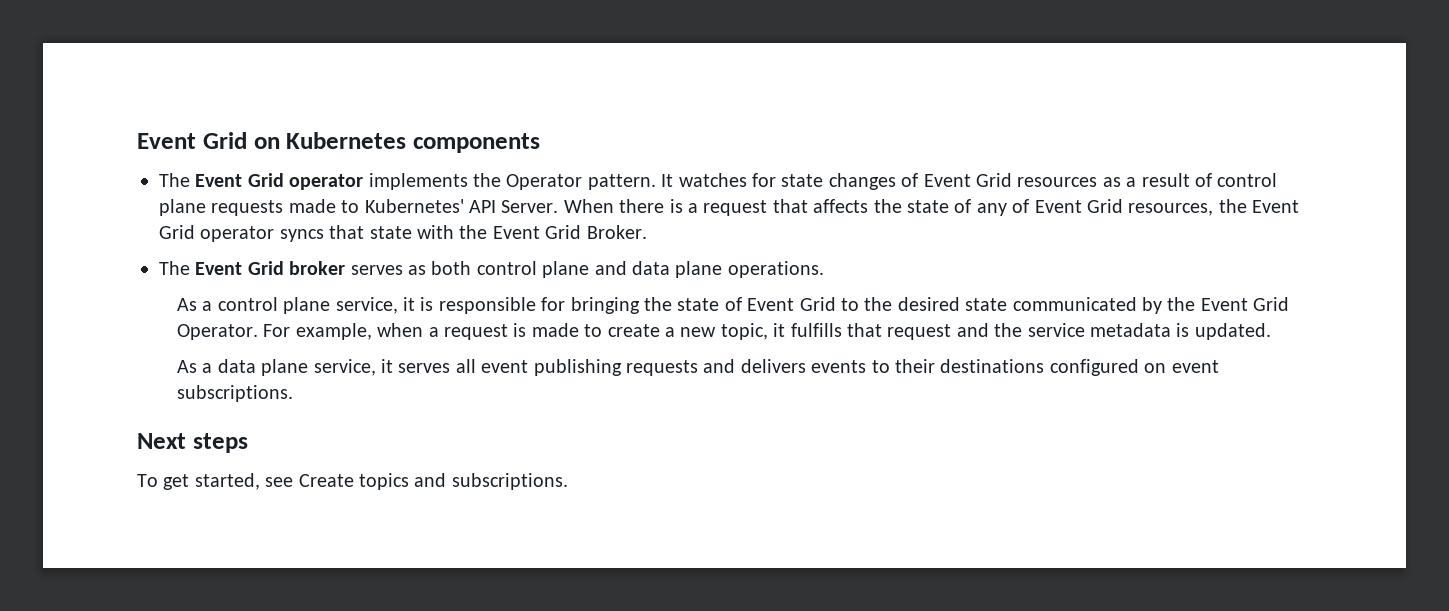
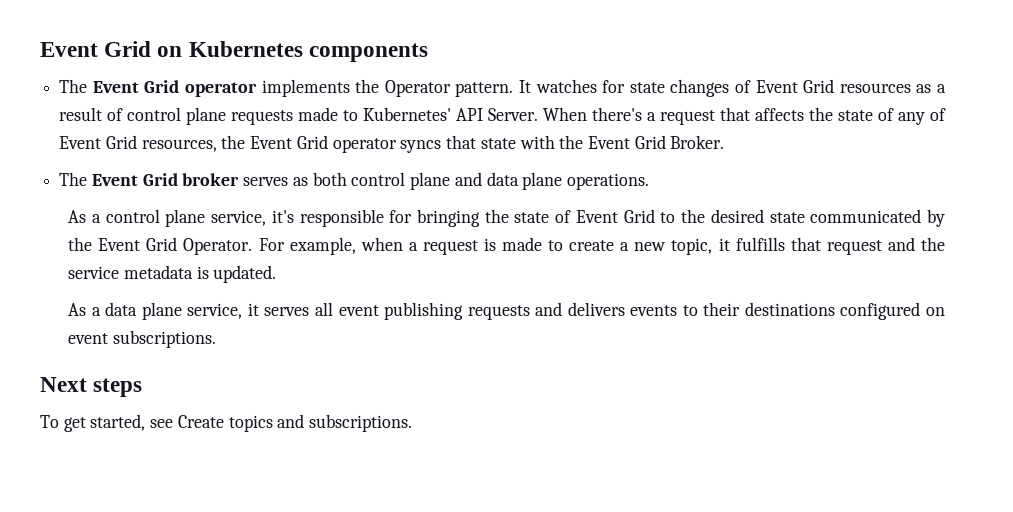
- When there is a request that affects the state of any of Event Grid resources, the Event Grid operator syncs that state with the Event Grid Broker.
+ When there's a request that affects the state of any of Event Grid resources, the Event Grid operator syncs that state with the Event Grid Broker.
- As a control plane service, it is responsible for bringing the state of Event Grid to the desired state communicated by the Event Grid Operator.
+ As a control plane service, it's responsible for bringing the state of Event Grid to the desired state communicated by the Event Grid Operator.

